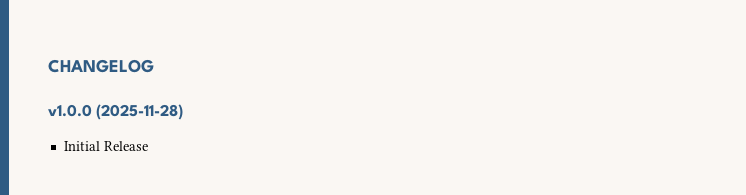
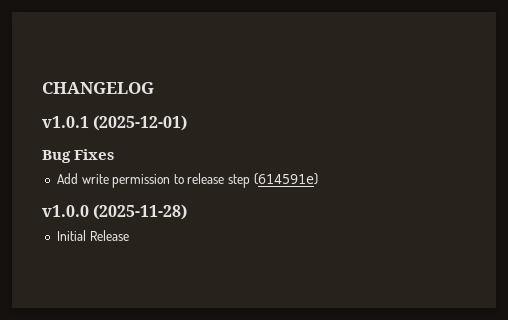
+ v1.0.1 (2025-12-01)
+ Bug Fixes
+ Add write permission to release step (614591e)

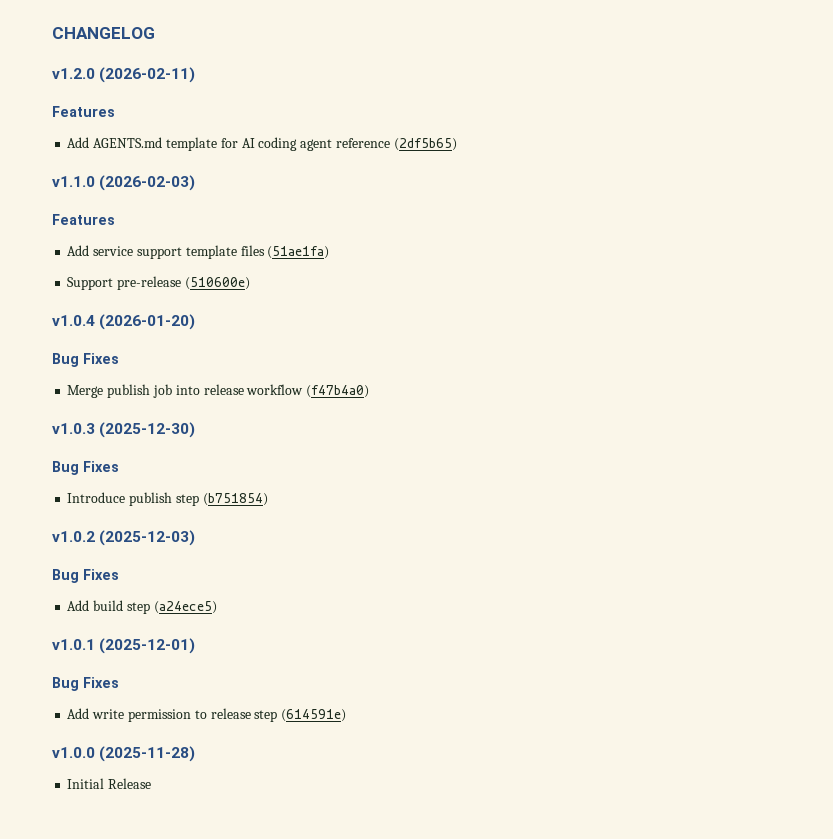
+ v1.2.0 (2026-02-11)
+ Features
+ Add AGENTS.md template for AI coding agent reference (2df5b65)
+ v1.1.0 (2026-02-03)
+ Features
+ Add service support template files (51ae1fa)
+ Support pre-release (510600e)
+ v1.0.4 (2026-01-20)
+ Bug Fixes
+ Merge publish job into release workflow (f47b4a0)
+ v1.0.3 (2025-12-30)
+ Bug Fixes
+ Introduce publish step (b751854)
+ v1.0.2 (2025-12-03)
+ Bug Fixes
+ Add build step (a24ece5)

